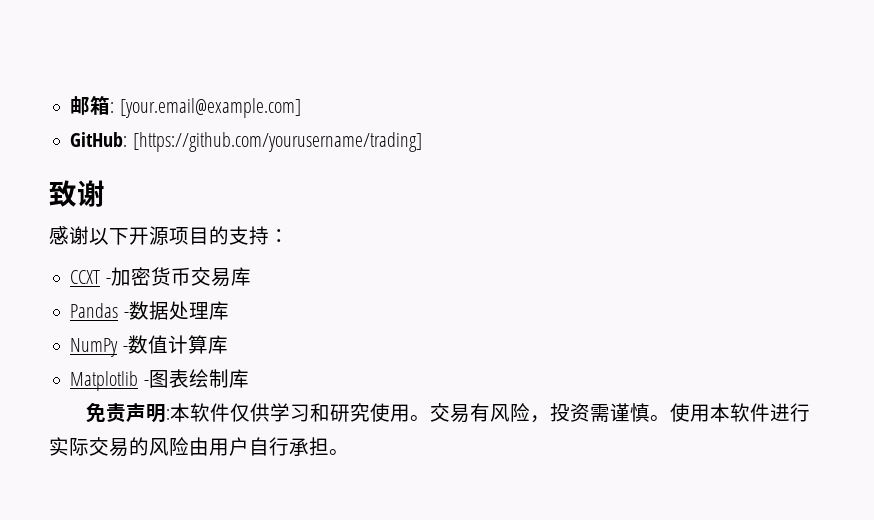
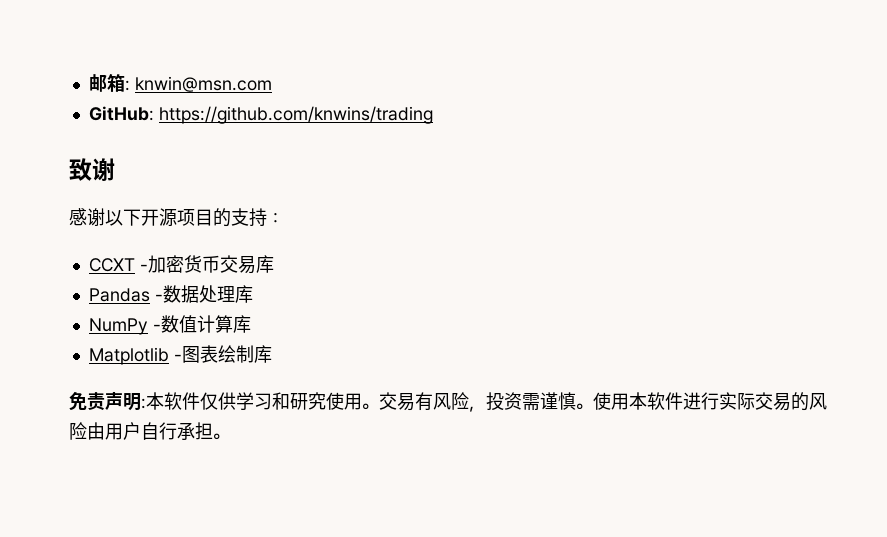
- 邮箱: [your.email@example.com]
+ 邮箱: knwin@msn.com
- GitHub: [https://github.com/yourusername/trading]
+ GitHub: https://github.com/knwins/trading

